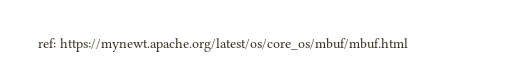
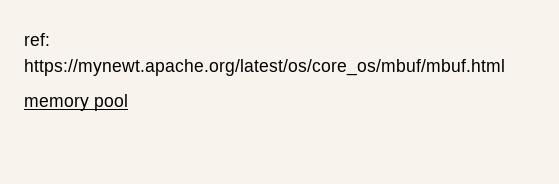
+ memory pool

